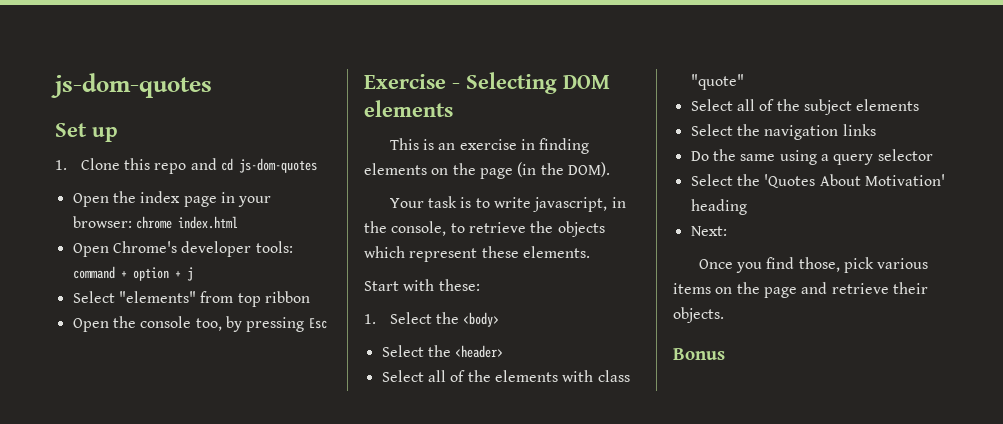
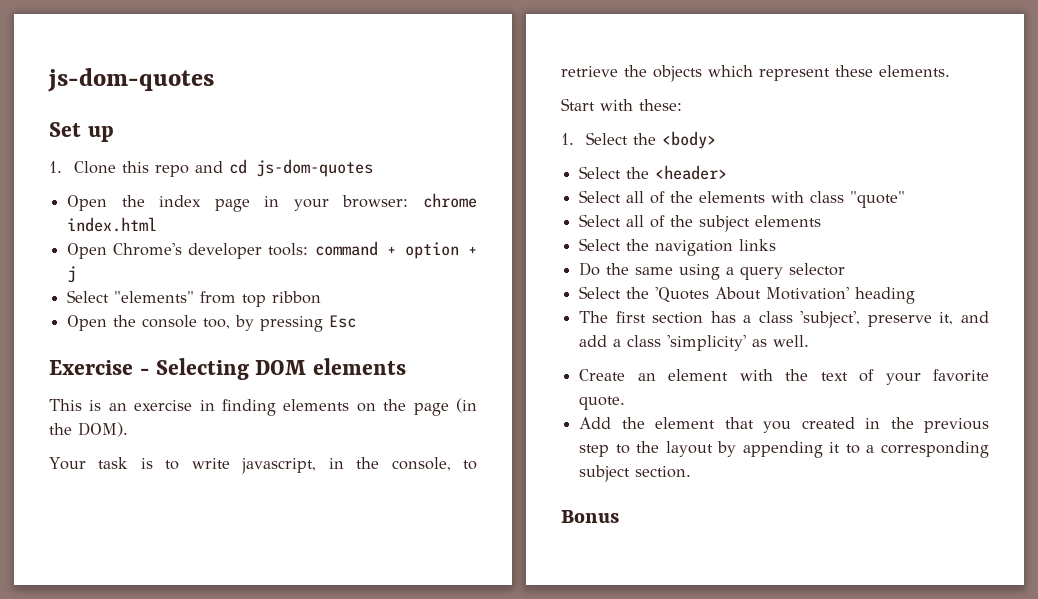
- Next:
- Once you find those, pick various items on the page and retrieve their objects.
+ The first section has a class 'subject', preserve it, and add a class 'simplicity' as well.
+ Create an element with the text of your favorite quote.
+ Add the element that you created in the previous step to the layout by appending it to a corresponding subject section.

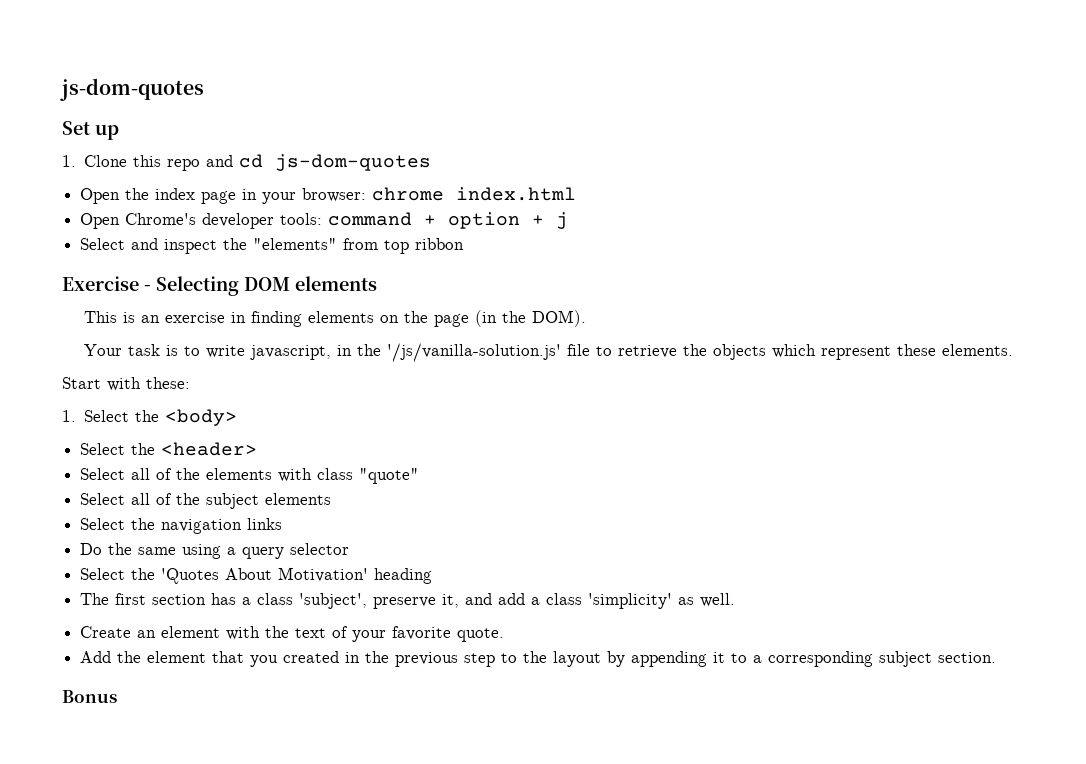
- Select "elements" from top ribbon
+ Select and inspect the "elements" from top ribbon
- Open the console too, by pressing Esc
- Your task is to write javascript, in the console, to retrieve the objects which represent these elements.
+ Your task is to write javascript, in the '/js/vanilla-solution.js' file to retrieve the objects which represent these elements.

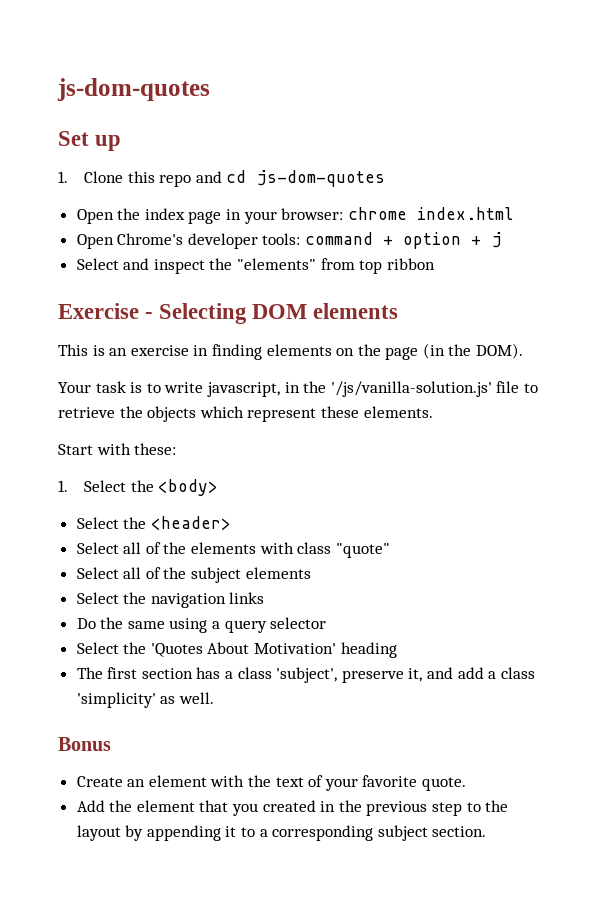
+ Bonus
- Bonus

